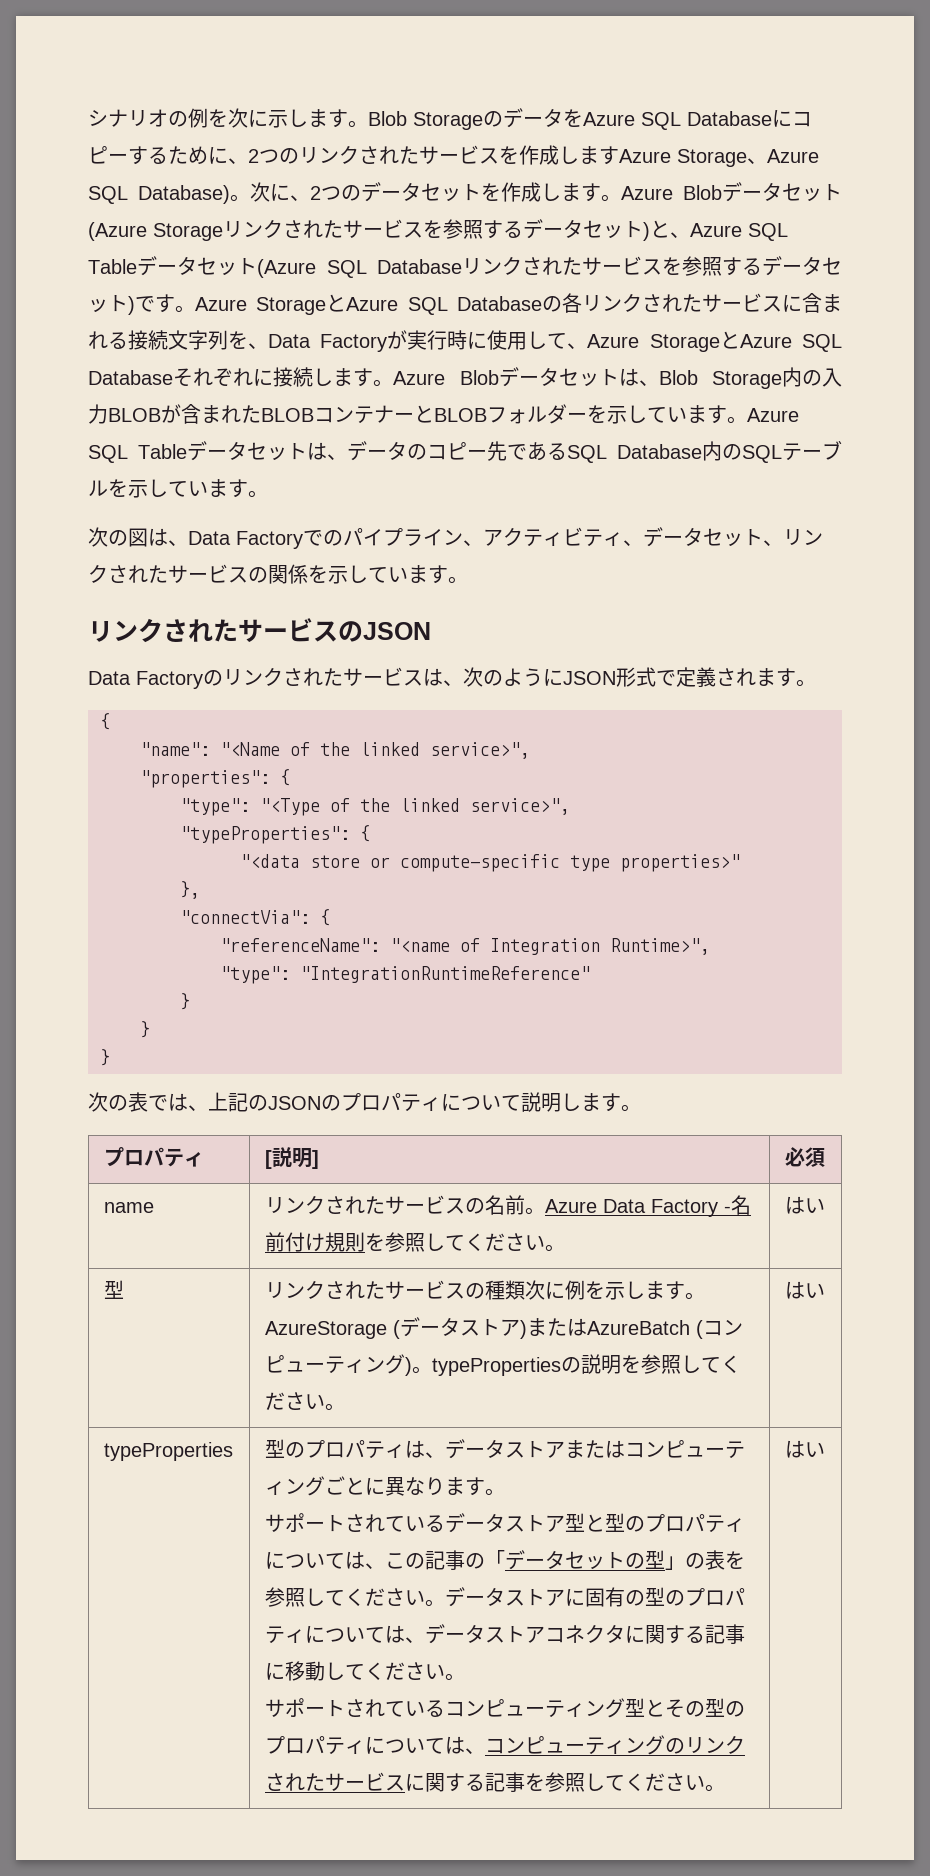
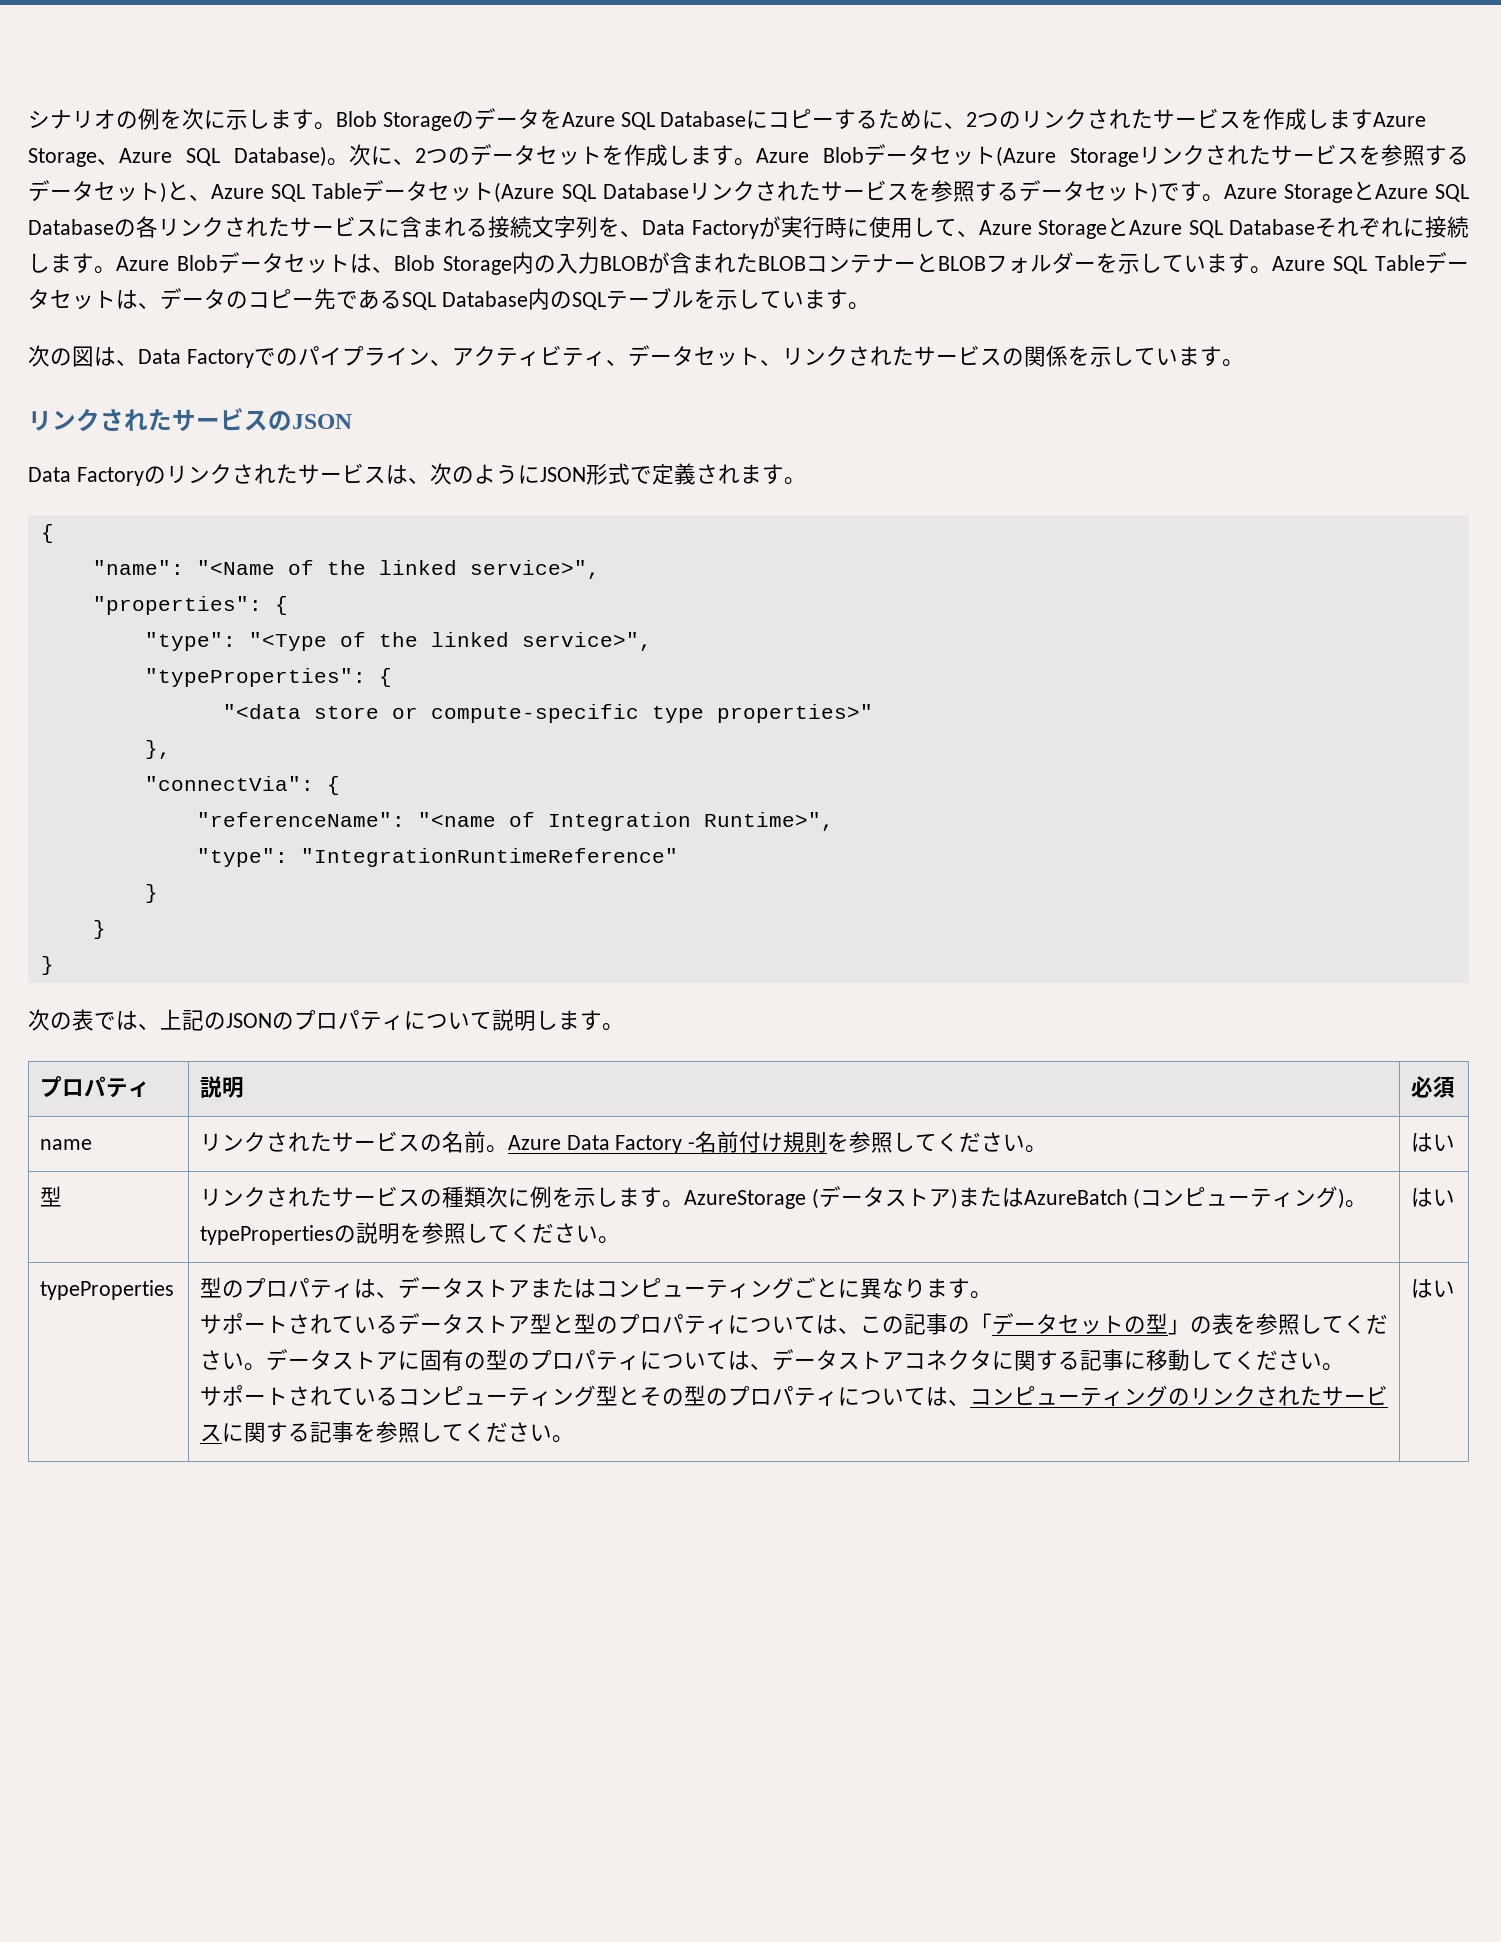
- プロパティ | [説明] | 必須
+ プロパティ | 説明 | 必須

